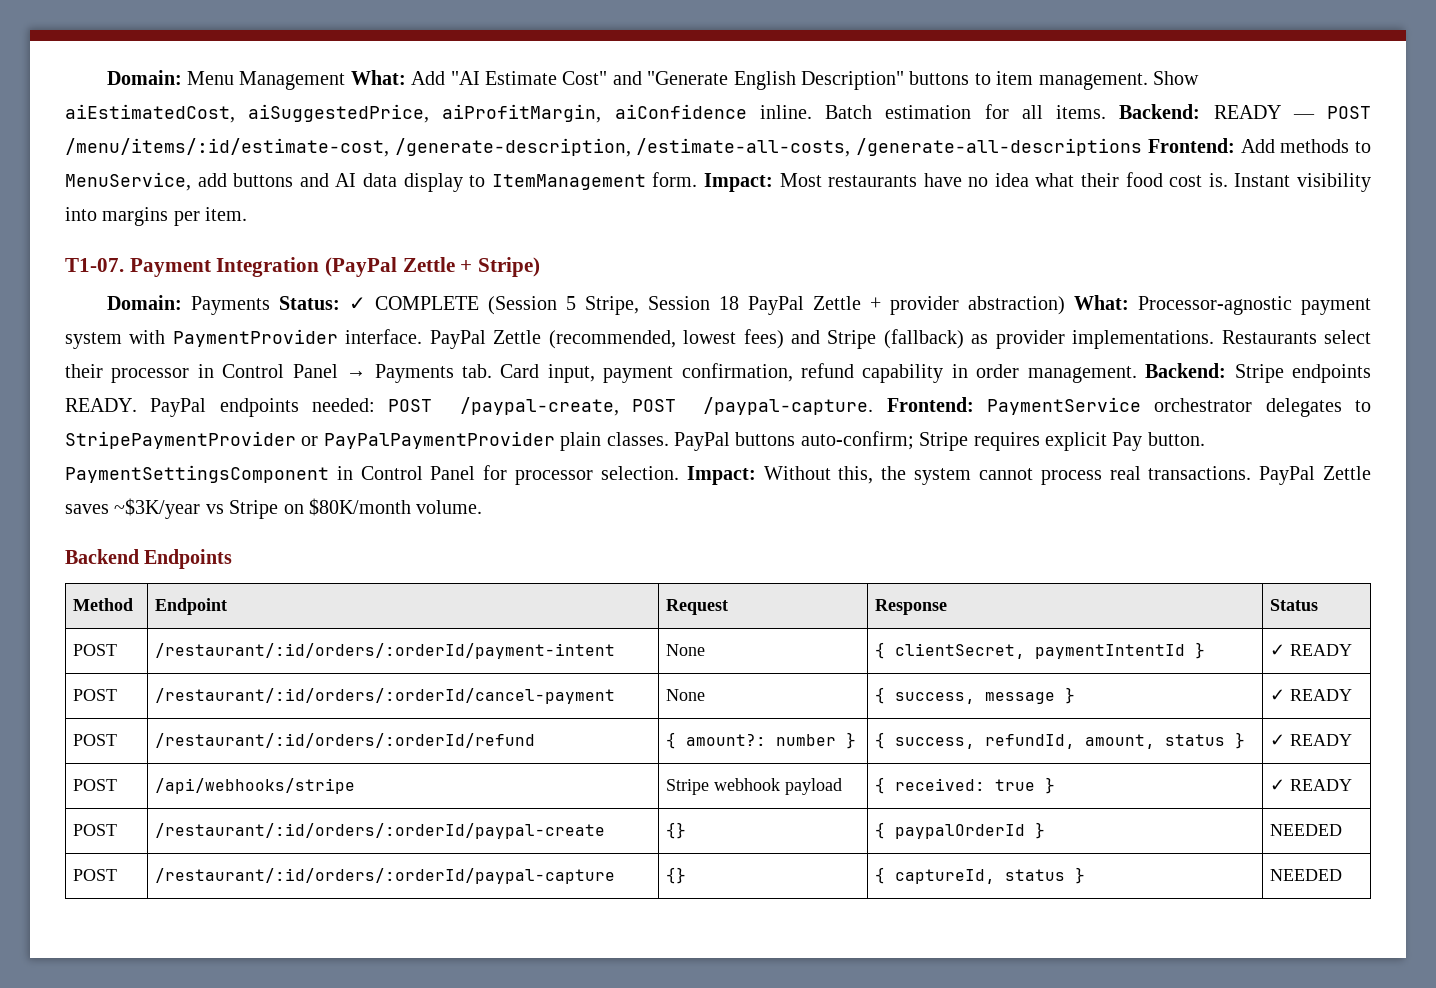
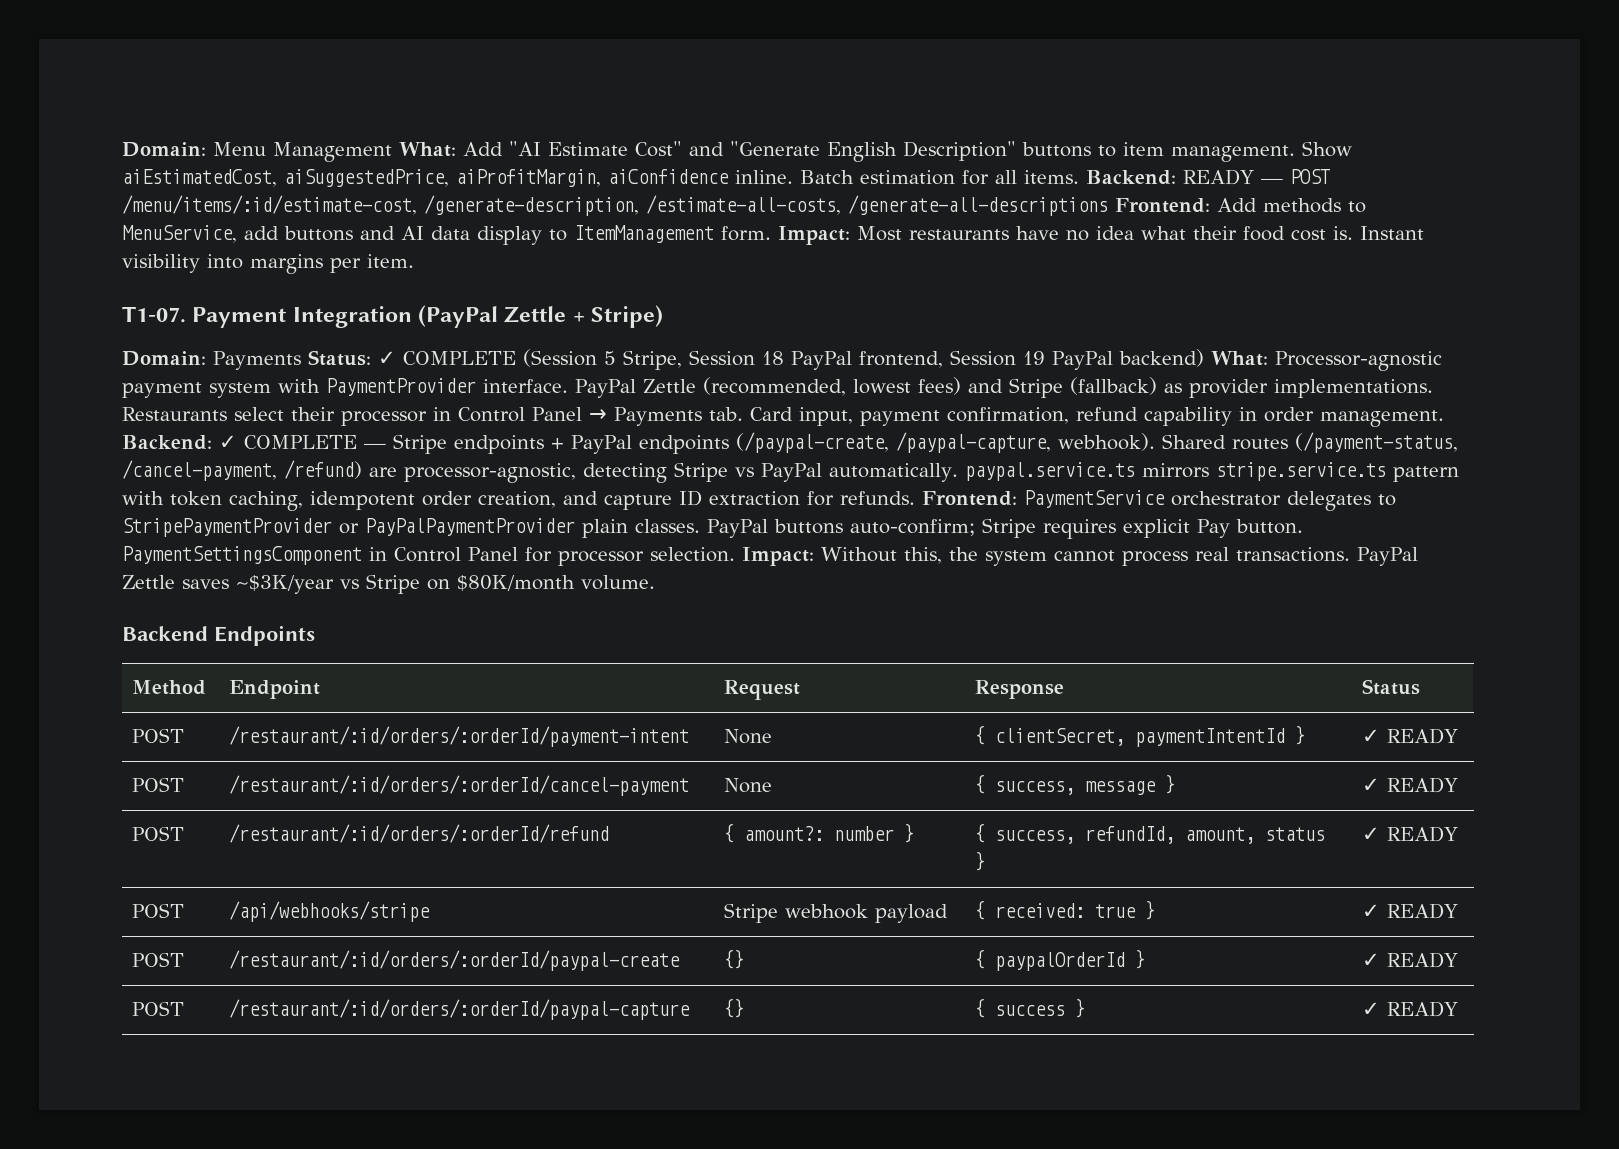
- Domain: Payments Status: ✓ COMPLETE (Session 5 Stripe, Session 18 PayPal Zettle + provider abstraction) What: Processor-agnostic payment system with PaymentProvider interface.
+ Domain: Payments Status: ✓ COMPLETE (Session 5 Stripe, Session 18 PayPal frontend, Session 19 PayPal backend) What: Processor-agnostic payment system with PaymentProvider interface.
- Backend: Stripe endpoints READY. PayPal endpoints needed: POST /paypal-create, POST /paypal-capture.
+ Backend: ✓ COMPLETE — Stripe endpoints + PayPal endpoints (/paypal-create, /paypal-capture, webhook). Shared routes (/payment-status, /cancel-payment, /refund) are processor-agnostic, detecting Stripe vs PayPal automatically. paypal.service.ts mirrors stripe.service.ts pattern with token caching, idempotent order creation, and capture ID extraction for refunds.
- POST | /restaurant/:id/orders/:orderId/paypal-create | {} | { paypalOrderId } | NEEDED
+ POST | /restaurant/:id/orders/:orderId/paypal-create | {} | { paypalOrderId } | ✓ READY
- POST | /restaurant/:id/orders/:orderId/paypal-capture | {} | { captureId, status } | NEEDED
+ POST | /restaurant/:id/orders/:orderId/paypal-capture | {} | { success } | ✓ READY

